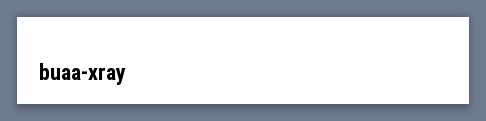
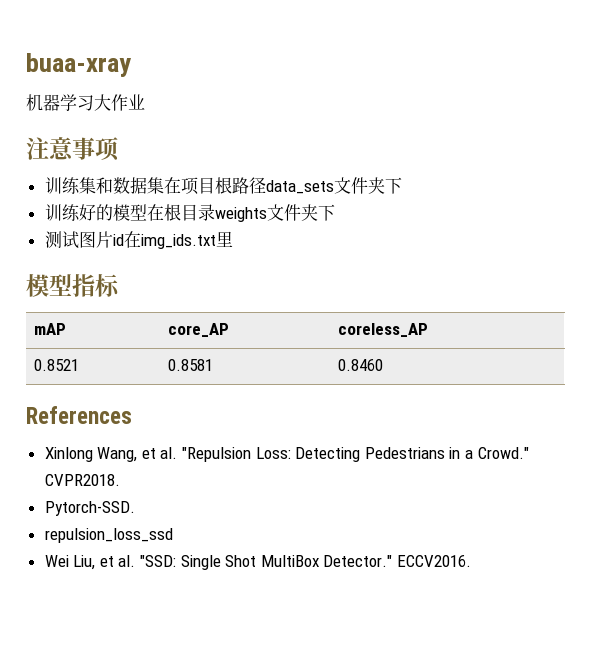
+ 机器学习大作业
+ 注意事项
+ 训练集和数据集在项目根路径data_sets文件夹下
+ 训练好的模型在根目录weights文件夹下
+ 测试图片id在img_ids.txt里
+ 模型指标
+ mAP | core_AP | coreless_AP
+ 0.8521 | 0.8581 | 0.8460
+ References
+ Xinlong Wang, et al. "Repulsion Loss: Detecting Pedestrians in a Crowd." CVPR2018.
+ Pytorch-SSD.
+ repulsion_loss_ssd
+ Wei Liu, et al. "SSD: Single Shot MultiBox Detector." ECCV2016.

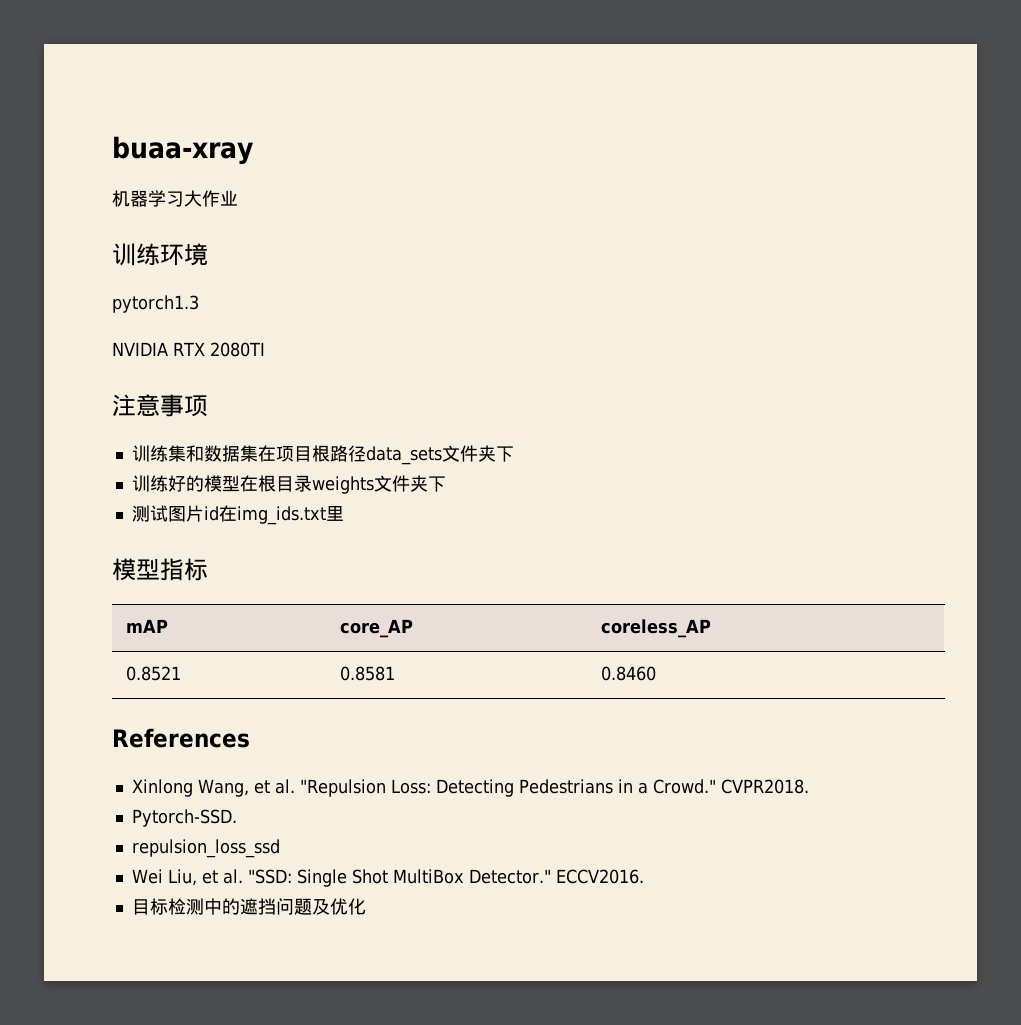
+ 训练环境
+ pytorch1.3
+ NVIDIA RTX 2080TI
+ 目标检测中的遮挡问题及优化

